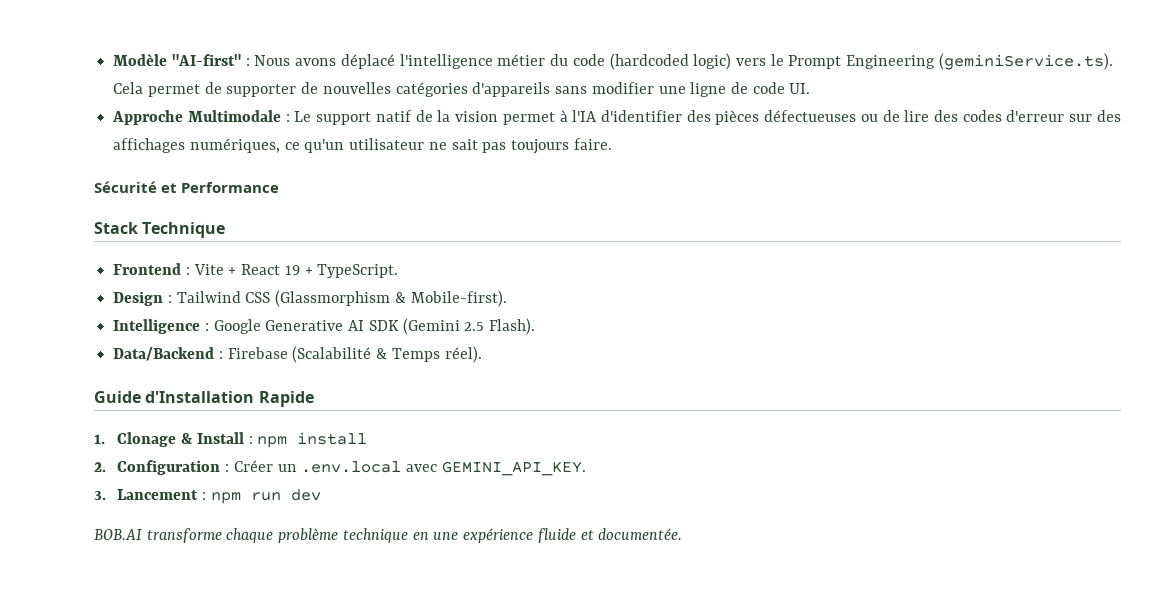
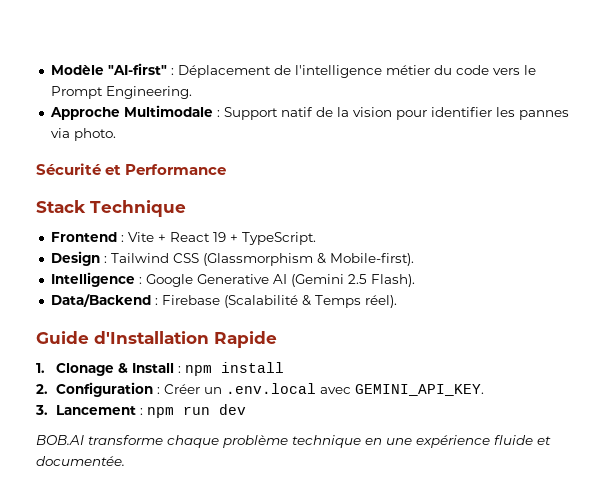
- Modèle "AI-first" : Nous avons déplacé l'intelligence métier du code (hardcoded logic) vers le Prompt Engineering (geminiService.ts). Cela permet de supporter de nouvelles catégories d'appareils sans modifier une ligne de code UI.
+ Modèle "AI-first" : Déplacement de l'intelligence métier du code vers le Prompt Engineering.
- Approche Multimodale : Le support natif de la vision permet à l'IA d'identifier des pièces défectueuses ou de lire des codes d'erreur sur des affichages numériques, ce qu'un utilisateur ne sait pas toujours faire.
+ Approche Multimodale : Support natif de la vision pour identifier les pannes via photo.
- Intelligence : Google Generative AI SDK (Gemini 2.5 Flash).
+ Intelligence : Google Generative AI (Gemini 2.5 Flash).

